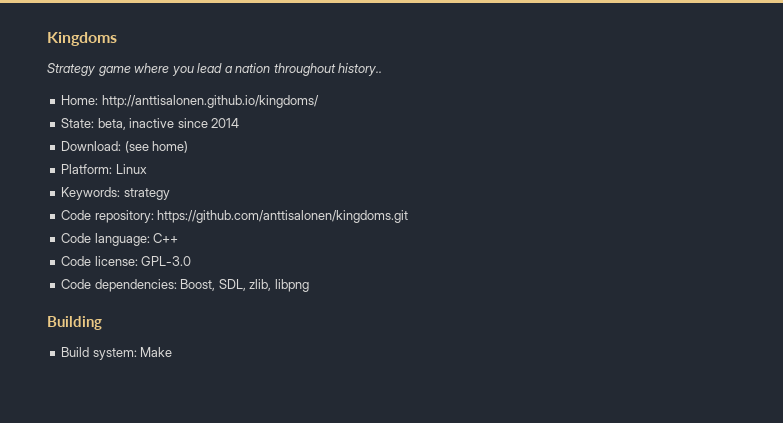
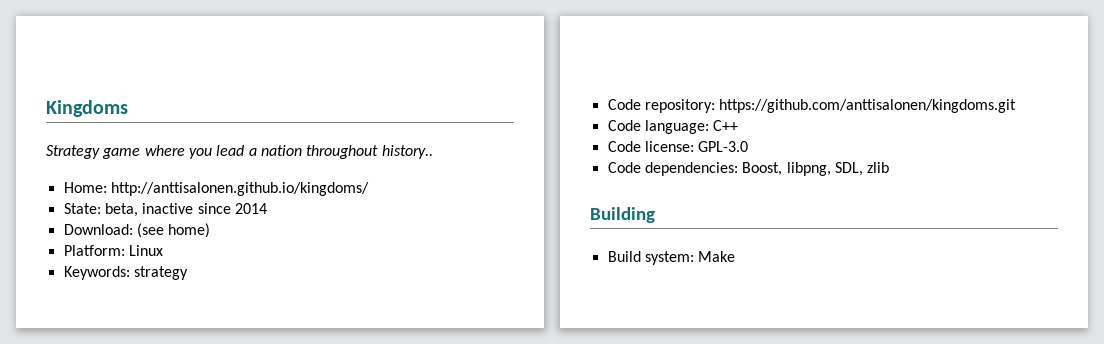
- Code dependencies: Boost, SDL, zlib, libpng
+ Code dependencies: Boost, libpng, SDL, zlib

